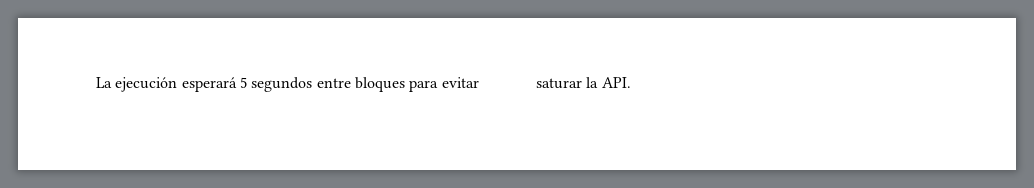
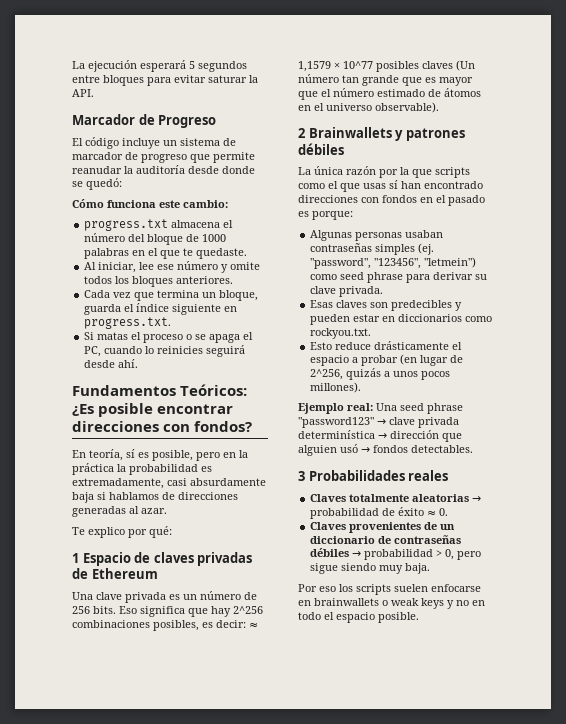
+ Marcador de Progreso
+ El código incluye un sistema de marcador de progreso que permite reanudar la auditoría desde donde se quedó:
+ Cómo funciona este cambio:
+ progress.txt almacena el número del bloque de 1000 palabras en el que te quedaste.
+ Al iniciar, lee ese número y omite todos los bloques anteriores.
+ Cada vez que termina un bloque, guarda el índice siguiente en progress.txt.
+ Si matas el proceso o se apaga el PC, cuando lo reinicies seguirá desde ahí.
+ Fundamentos Teóricos: ¿Es posible encontrar direcciones con fondos?
+ En teoría, sí es posible, pero en la práctica la probabilidad es extremadamente, casi absurdamente baja si hablamos de direcciones generadas al azar.
+ Te explico por qué:
+ 1 Espacio de claves privadas de Ethereum
+ Una clave privada es un número de 256 bits. Eso significa que hay 2^256 combinaciones posibles, es decir: ≈ 1,1579 × 10^77 posibles claves (Un número tan grande que es mayor que el número estimado de átomos en el universo observable).
+ 2 Brainwallets y patrones débiles
+ La única razón por la que scripts como el que usas sí han encontrado direcciones con fondos en el pasado es porque:
+ Algunas personas usaban contraseñas simples (ej. "password", "123456", "letmein") como seed phrase para derivar su clave privada.
+ Esas claves son predecibles y pueden estar en diccionarios como rockyou.txt.
+ Esto reduce drásticamente el espacio a probar (en lugar de 2^256, quizás a unos pocos millones).
+ Ejemplo real: Una seed phrase "password123" → clave privada determinística → dirección que alguien usó → fondos detectables.
+ 3 Probabilidades reales
+ Claves totalmente aleatorias → probabilidad de éxito ≈ 0.
+ Claves provenientes de un diccionario de contraseñas débiles → probabilidad > 0, pero sigue siendo muy baja.
+ Por eso los scripts suelen enfocarse en brainwallets o weak keys y no en todo el espacio posible.

